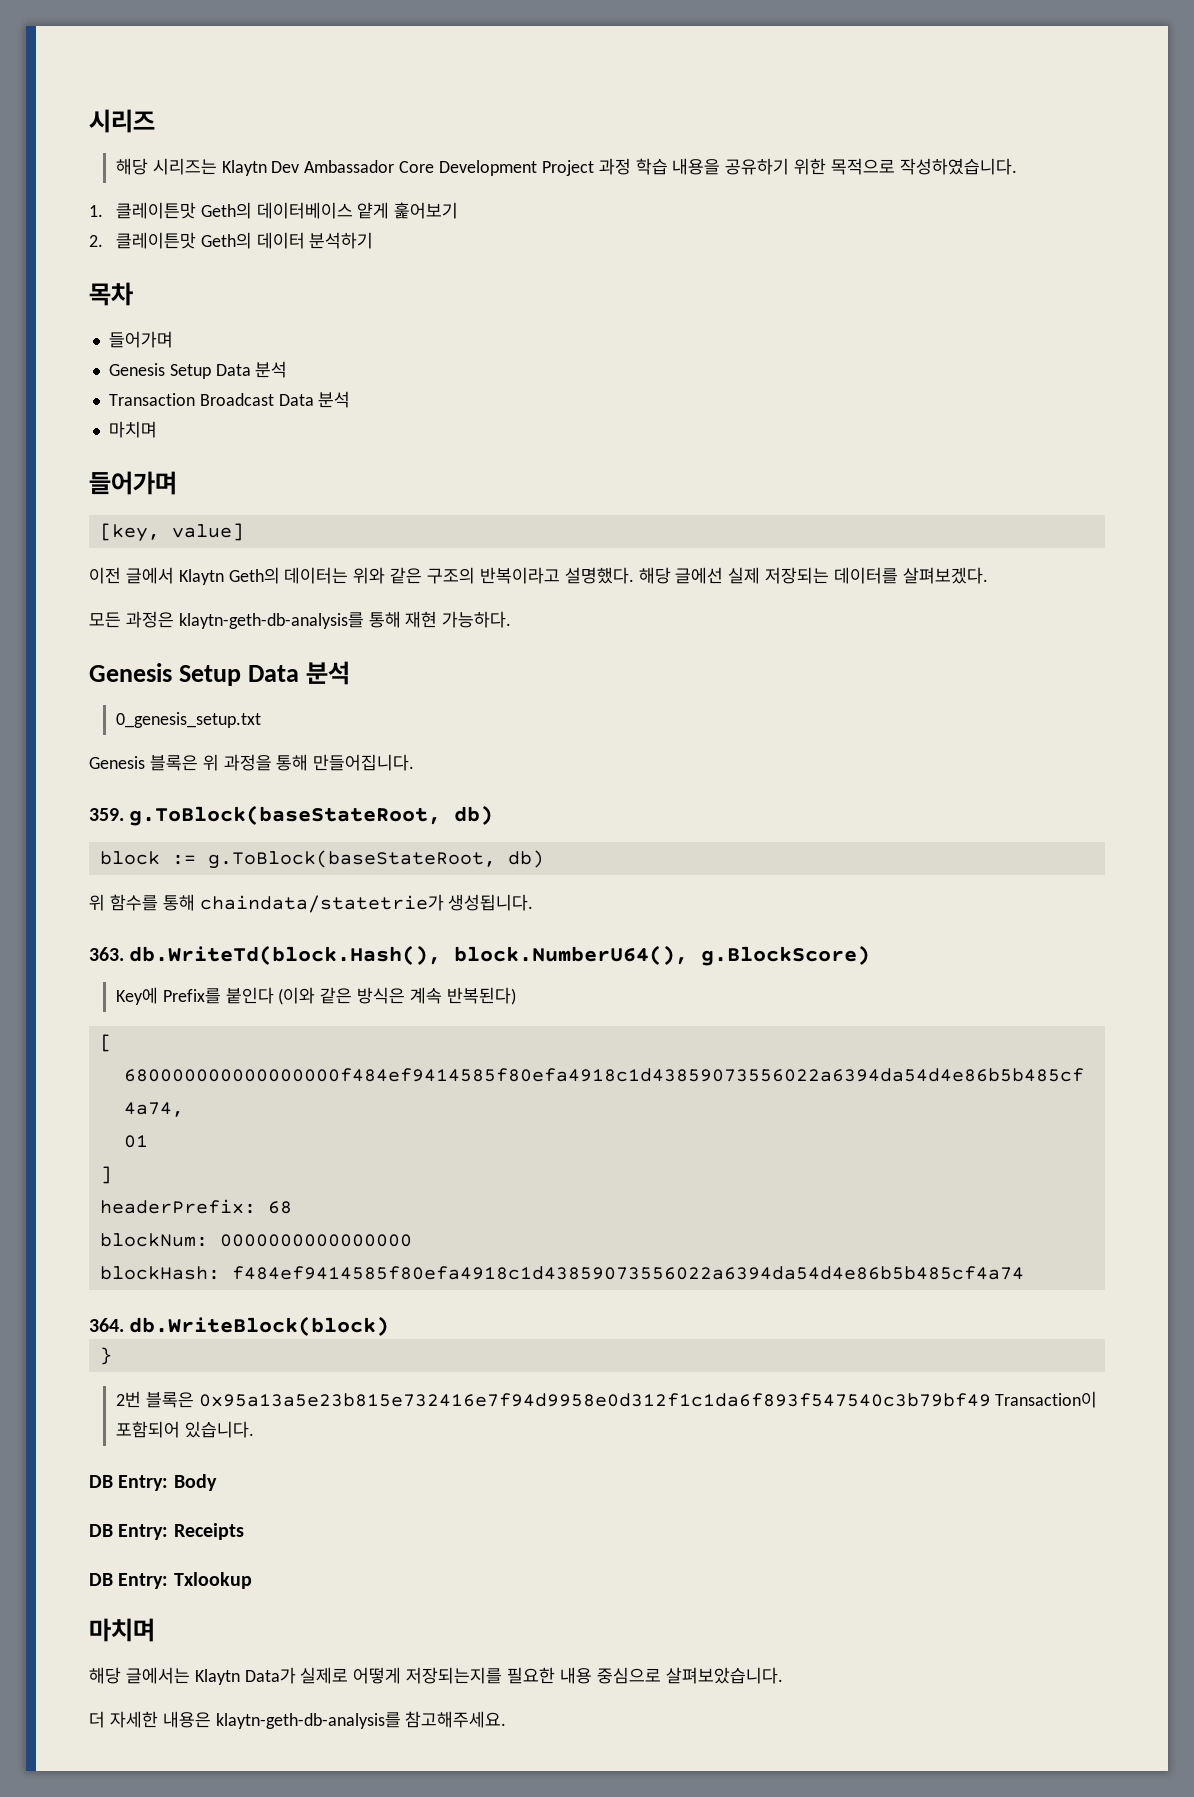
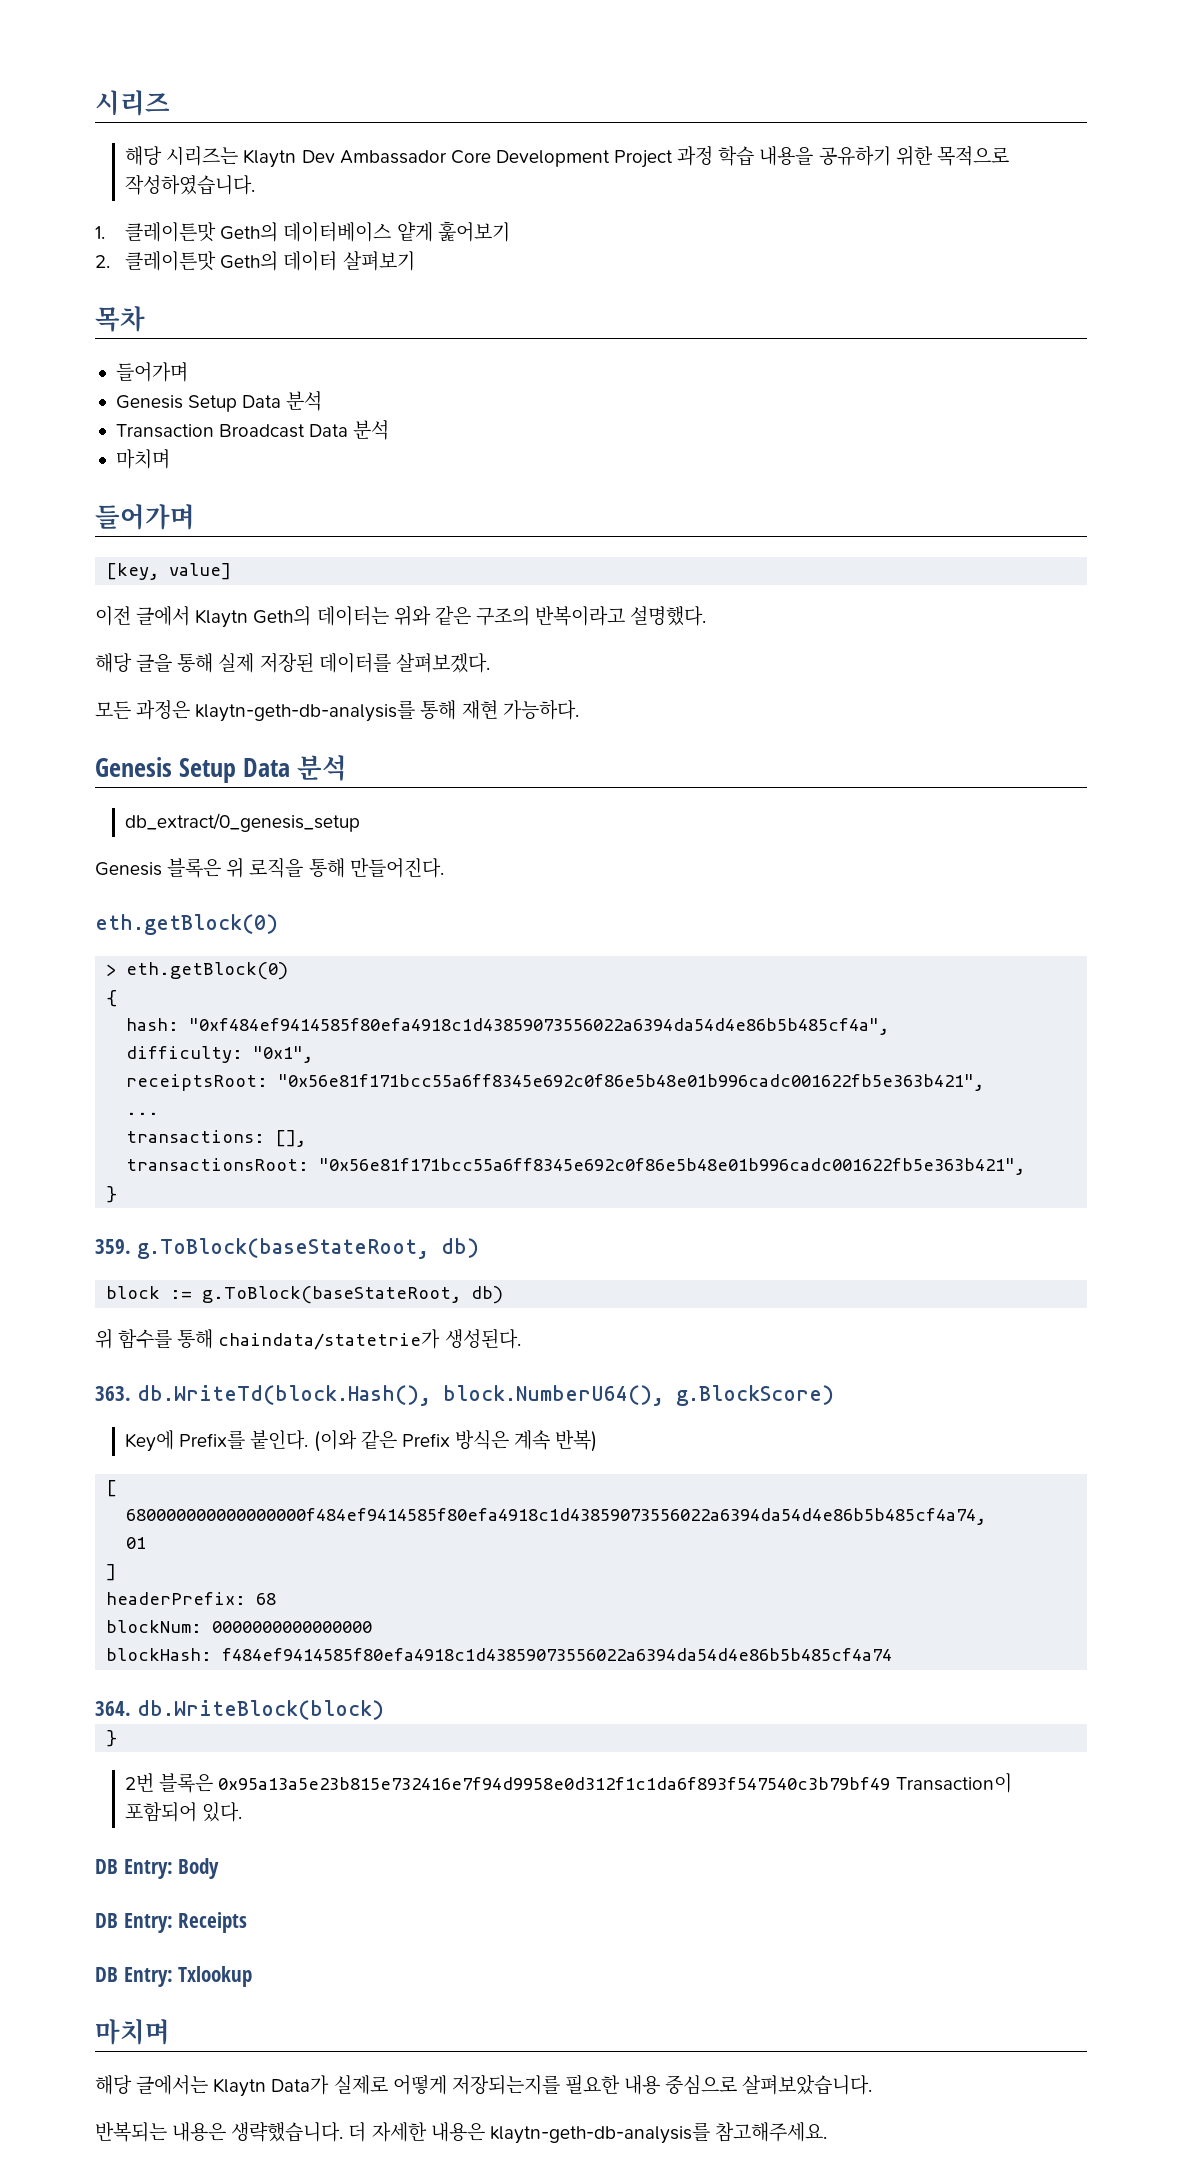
- 2. 클레이튼맛 Geth의 데이터 분석하기
+ 2. 클레이튼맛 Geth의 데이터 살펴보기
- 이전 글에서 Klaytn Geth의 데이터는 위와 같은 구조의 반복이라고 설명했다. 해당 글에선 실제 저장되는 데이터를 살펴보겠다.
+ 이전 글에서 Klaytn Geth의 데이터는 위와 같은 구조의 반복이라고 설명했다.
+ 해당 글을 통해 실제 저장된 데이터를 살펴보겠다.
- 0_genesis_setup.txt
+ db_extract/0_genesis_setup
- Genesis 블록은 위 과정을 통해 만들어집니다.
+ Genesis 블록은 위 로직을 통해 만들어진다.
+ eth.getBlock(0)
+ > eth.getBlock(0)
+ {
+ hash: "0xf484ef9414585f80efa4918c1d43859073556022a6394da54d4e86b5b485cf4a",
+ difficulty: "0x1",
+ receiptsRoot: "0x56e81f171bcc55a6ff8345e692c0f86e5b48e01b996cadc001622fb5e363b421",
+ ...
+ transactions: [],
+ transactionsRoot: "0x56e81f171bcc55a6ff8345e692c0f86e5b48e01b996cadc001622fb5e363b421",
+ }
- 위 함수를 통해 chaindata/statetrie가 생성됩니다.
+ 위 함수를 통해 chaindata/statetrie가 생성된다.
- Key에 Prefix를 붙인다 (이와 같은 방식은 계속 반복된다)
+ Key에 Prefix를 붙인다. (이와 같은 Prefix 방식은 계속 반복)
- 2번 블록은 0x95a13a5e23b815e732416e7f94d9958e0d312f1c1da6f893f547540c3b79bf49 Transaction이 포함되어 있습니다.
+ 2번 블록은 0x95a13a5e23b815e732416e7f94d9958e0d312f1c1da6f893f547540c3b79bf49 Transaction이 포함되어 있다.
+ 반복되는 내용은 생략했습니다.

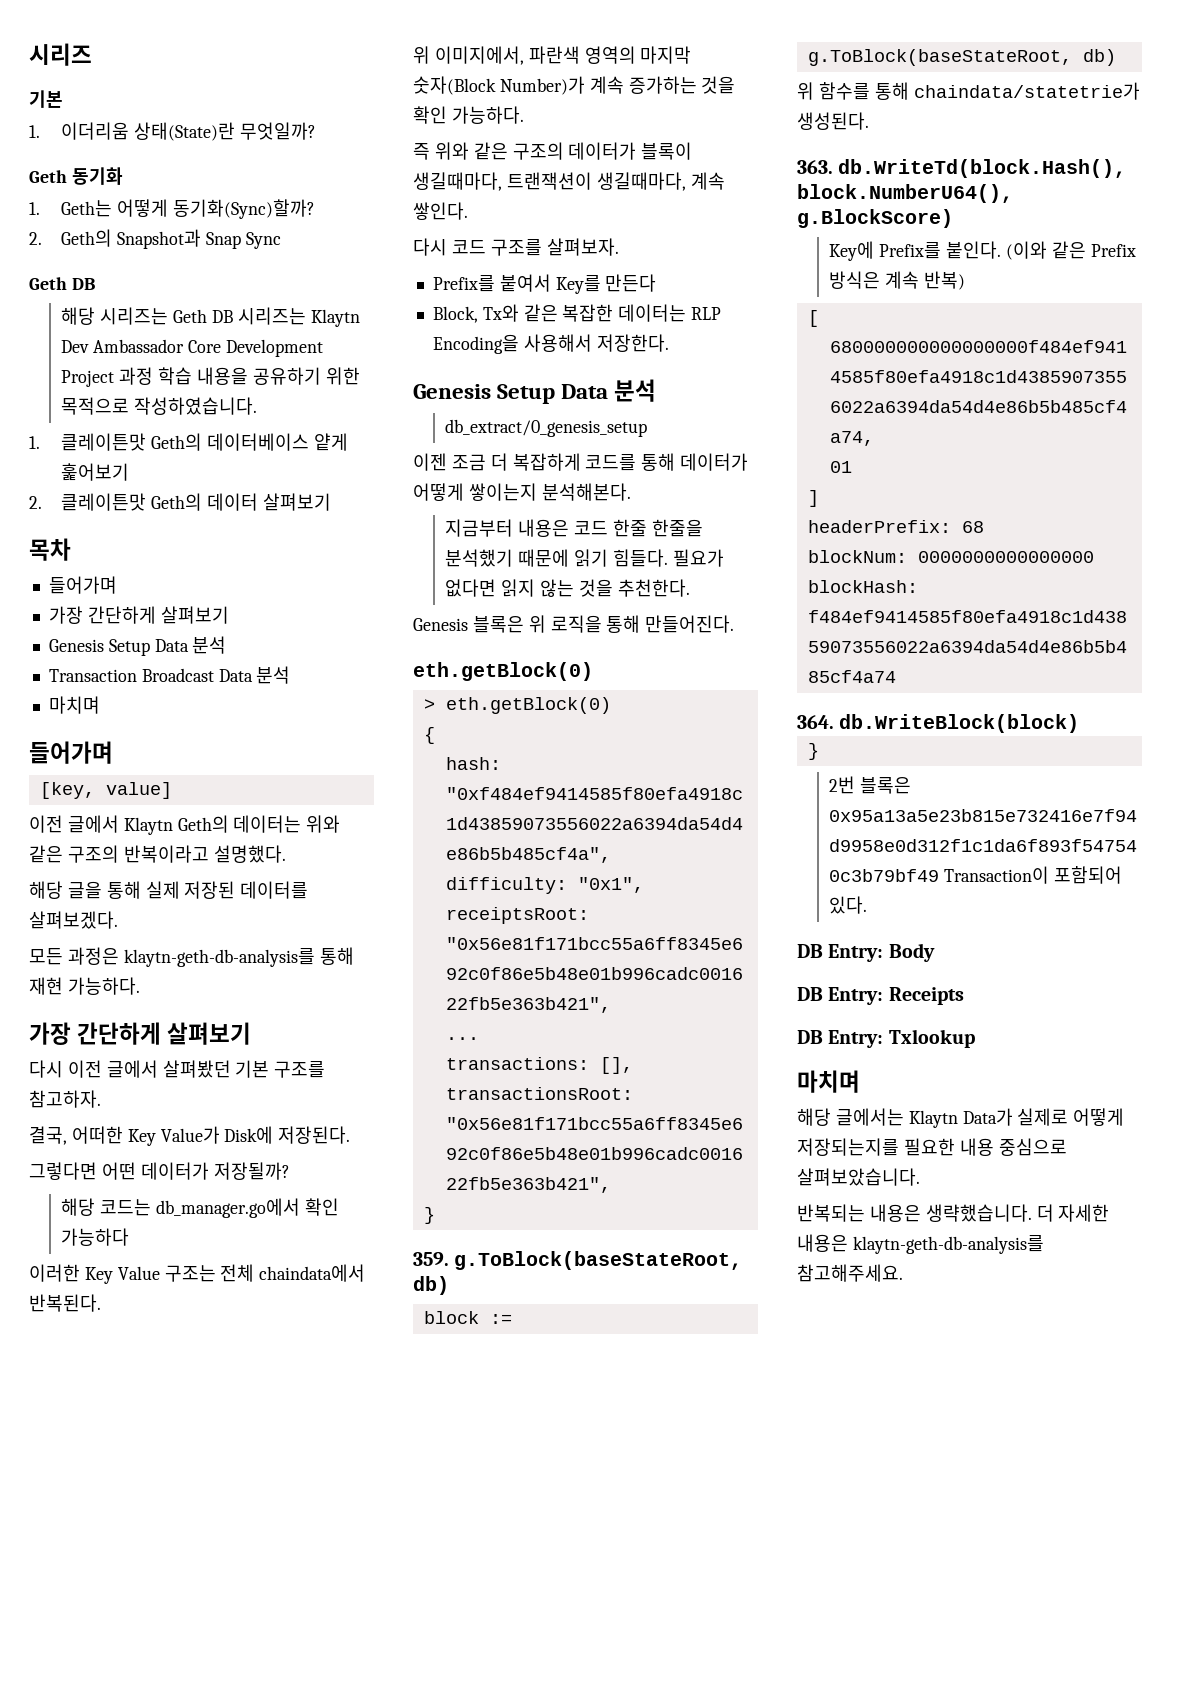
  시리즈
+ 기본
+ 1. 이더리움 상태(State)란 무엇일까?
+ Geth 동기화
+ 1. Geth는 어떻게 동기화(Sync)할까?
+ 2. Geth의 Snapshot과 Snap Sync
+ Geth DB
- 해당 시리즈는 Klaytn Dev Ambassador Core Development Project 과정 학습 내용을 공유하기 위한 목적으로 작성하였습니다.
+ 해당 시리즈는 Geth DB 시리즈는 Klaytn Dev Ambassador Core Development Project 과정 학습 내용을 공유하기 위한 목적으로 작성하였습니다.
  목차
  들어가며
+ 가장 간단하게 살펴보기
  모든 과정은 klaytn-geth-db-analysis를 통해 재현 가능하다.
+ 가장 간단하게 살펴보기
+ 다시 이전 글에서 살펴봤던 기본 구조를 참고하자.
+ 결국, 어떠한 Key Value가 Disk에 저장된다.
+ 그렇다면 어떤 데이터가 저장될까?
+ 해당 코드는 db_manager.go에서 확인 가능하다
+ 이러한 Key Value 구조는 전체 chaindata에서 반복된다.
+ 위 이미지에서, 파란색 영역의 마지막 숫자(Block Number)가 계속 증가하는 것을 확인 가능하다.
+ 즉 위와 같은 구조의 데이터가 블록이 생길때마다, 트랜잭션이 생길때마다, 계속 쌓인다.
+ 다시 코드 구조를 살펴보자.
+ Prefix를 붙여서 Key를 만든다
+ Block, Tx와 같은 복잡한 데이터는 RLP Encoding을 사용해서 저장한다.
+ 이젠 조금 더 복잡하게 코드를 통해 데이터가 어떻게 쌓이는지 분석해본다.
+ 지금부터 내용은 코드 한줄 한줄을 분석했기 때문에 읽기 힘들다. 필요가 없다면 읽지 않는 것을 추천한다.

